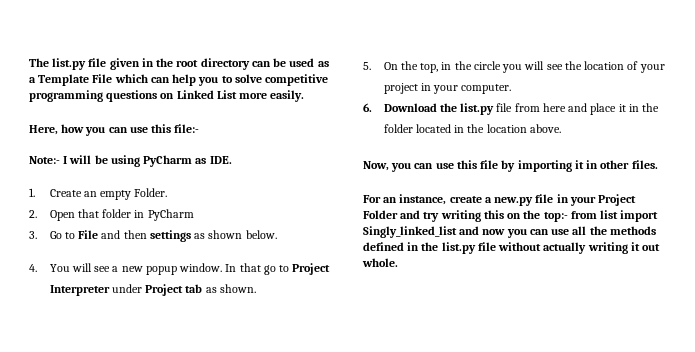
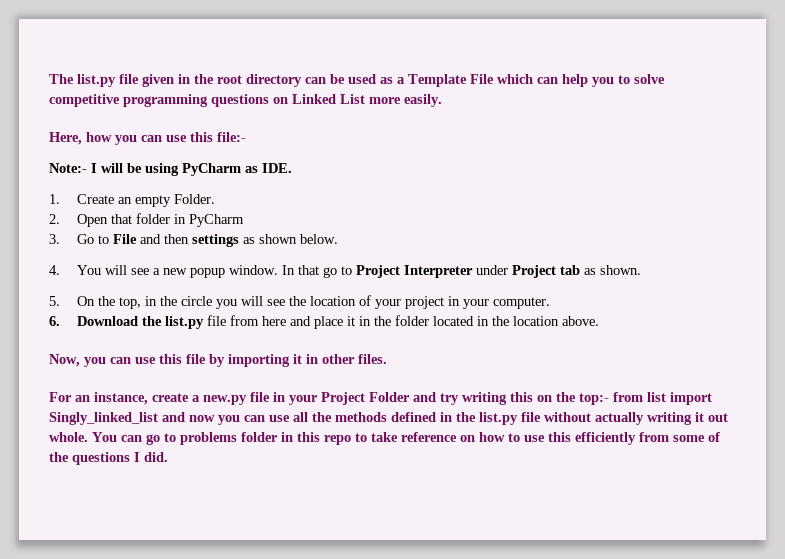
+ You can go to problems folder in this repo to take reference on how to use this efficiently from some of the questions I did.

